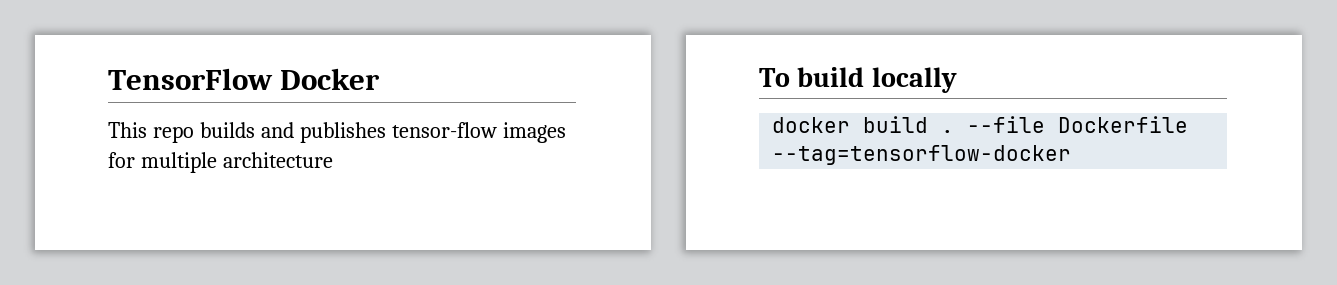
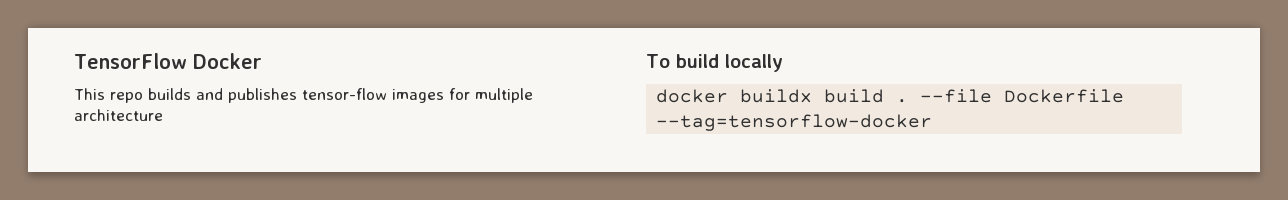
- docker build .
+ docker buildx build .

